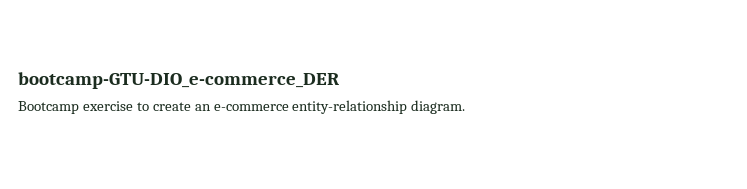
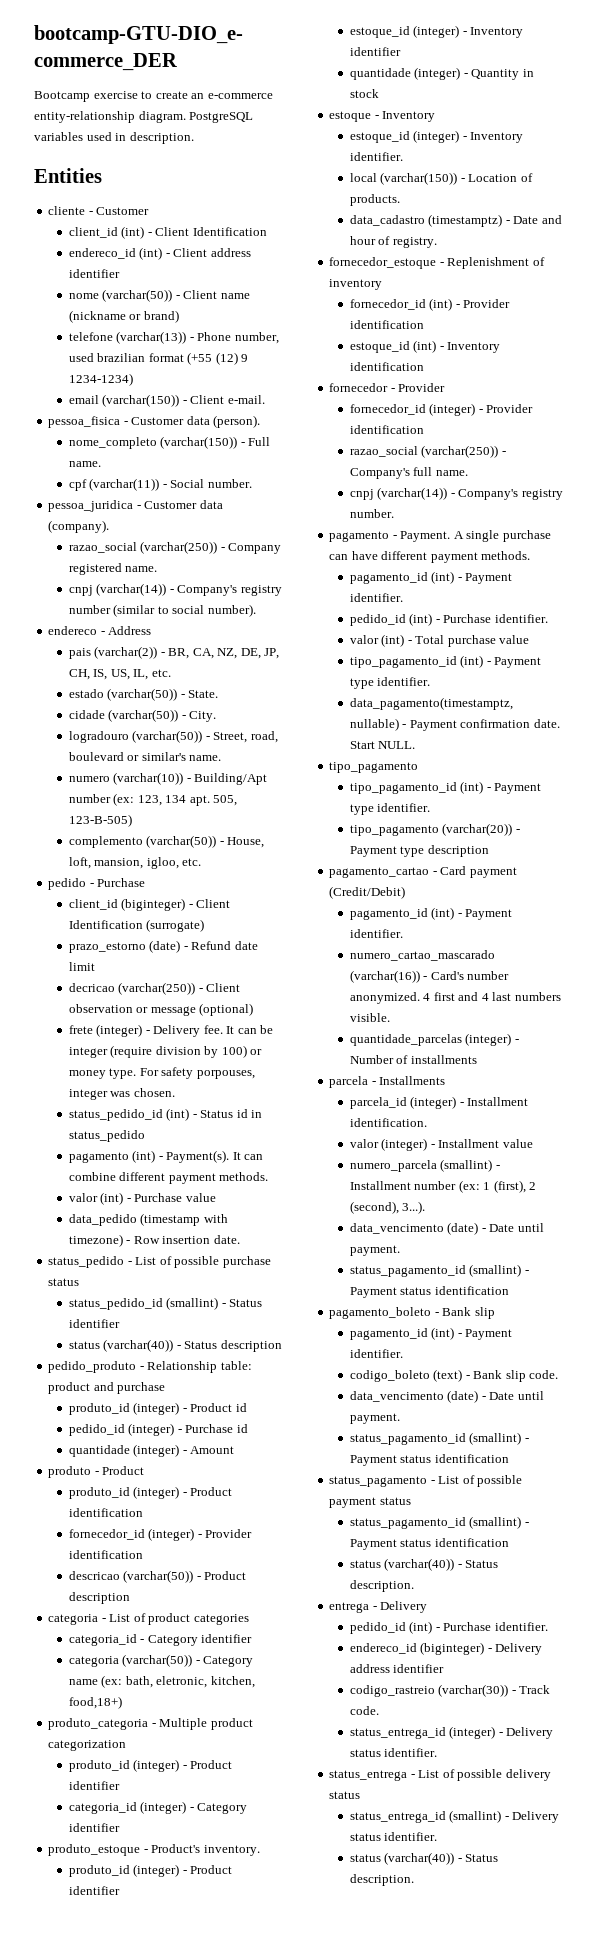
+ PostgreSQL variables used in description.
+ Entities
+ cliente - Customer
+ client_id (int) - Client Identification
+ endereco_id (int) - Client address identifier
+ nome (varchar(50)) - Client name (nickname or brand)
+ telefone (varchar(13)) - Phone number, used brazilian format (+55 (12) 9 1234-1234)
+ email (varchar(150)) - Client e-mail.
+ pessoa_fisica - Customer data (person).
+ nome_completo (varchar(150)) - Full name.
+ cpf (varchar(11)) - Social number.
+ pessoa_juridica - Customer data (company).
+ razao_social (varchar(250)) - Company registered name.
+ cnpj (varchar(14)) - Company's registry number (similar to social number).
+ endereco - Address
+ pais (varchar(2)) - BR, CA, NZ, DE, JP, CH, IS, US, IL, etc.
+ estado (varchar(50)) - State.
+ cidade (varchar(50)) - City.
+ logradouro (varchar(50)) - Street, road, boulevard or similar's name.
+ numero (varchar(10)) - Building/Apt number (ex: 123, 134 apt. 505, 123-B-505)
+ complemento (varchar(50)) - House, loft, mansion, igloo, etc.
+ pedido - Purchase
+ client_id (biginteger) - Client Identification (surrogate)
+ prazo_estorno (date) - Refund date limit
+ decricao (varchar(250)) - Client observation or message (optional)
+ frete (integer) - Delivery fee. It can be integer (require division by 100) or money type. For safety porpouses, integer was chosen.
+ status_pedido_id (int) - Status id in status_pedido
+ pagamento (int) - Payment(s). It can combine different payment methods.
+ valor (int) - Purchase value
+ data_pedido (timestamp with timezone) - Row insertion date.
+ status_pedido - List of possible purchase status
+ status_pedido_id (smallint) - Status identifier
+ status (varchar(40)) - Status description
+ pedido_produto - Relationship table: product and purchase
+ produto_id (integer) - Product id
+ pedido_id (integer) - Purchase id
+ quantidade (integer) - Amount
+ produto - Product
+ produto_id (integer) - Product identification
+ fornecedor_id (integer) - Provider identification
+ descricao (varchar(50)) - Product description
+ categoria - List of product categories
+ categoria_id - Category identifier
+ categoria (varchar(50)) - Category name (ex: bath, eletronic, kitchen, food,18+)
+ produto_categoria - Multiple product categorization
+ produto_id (integer) - Product identifier
+ categoria_id (integer) - Category identifier
+ produto_estoque - Product's inventory.
+ produto_id (integer) - Product identifier
+ estoque_id (integer) - Inventory identifier
+ quantidade (integer) - Quantity in stock
+ estoque - Inventory
+ estoque_id (integer) - Inventory identifier.
+ local (varchar(150)) - Location of products.
+ data_cadastro (timestamptz) - Date and hour of registry.
+ fornecedor_estoque - Replenishment of inventory
+ fornecedor_id (int) - Provider identification
+ estoque_id (int) - Inventory identification
+ fornecedor - Provider
+ fornecedor_id (integer) - Provider identification
+ razao_social (varchar(250)) - Company's full name.
+ cnpj (varchar(14)) - Company's registry number.
+ pagamento - Payment. A single purchase can have different payment methods.
+ pagamento_id (int) - Payment identifier.
+ pedido_id (int) - Purchase identifier.
+ valor (int) - Total purchase value
+ tipo_pagamento_id (int) - Payment type identifier.
+ data_pagamento(timestamptz, nullable) - Payment confirmation date. Start NULL.
+ tipo_pagamento
+ tipo_pagamento_id (int) - Payment type identifier.
+ tipo_pagamento (varchar(20)) - Payment type description
+ pagamento_cartao - Card payment (Credit/Debit)
+ pagamento_id (int) - Payment identifier.
+ numero_cartao_mascarado (varchar(16)) - Card's number anonymized. 4 first and 4 last numbers visible.
+ quantidade_parcelas (integer) - Number of installments
+ parcela - Installments
+ parcela_id (integer) - Installment identification.
+ valor (integer) - Installment value
+ numero_parcela (smallint) - Installment number (ex: 1 (first), 2 (second), 3...).
+ data_vencimento (date) - Date until payment.
+ status_pagamento_id (smallint) - Payment status identification
+ pagamento_boleto - Bank slip
+ pagamento_id (int) - Payment identifier.
+ codigo_boleto (text) - Bank slip code.
+ data_vencimento (date) - Date until payment.
+ status_pagamento_id (smallint) - Payment status identification
+ status_pagamento - List of possible payment status
+ status_pagamento_id (smallint) - Payment status identification
+ status (varchar(40)) - Status description.
+ entrega - Delivery
+ pedido_id (int) - Purchase identifier.
+ endereco_id (biginteger) - Delivery address identifier
+ codigo_rastreio (varchar(30)) - Track code.
+ status_entrega_id (integer) - Delivery status identifier.
+ status_entrega - List of possible delivery status
+ status_entrega_id (smallint) - Delivery status identifier.
+ status (varchar(40)) - Status description.

